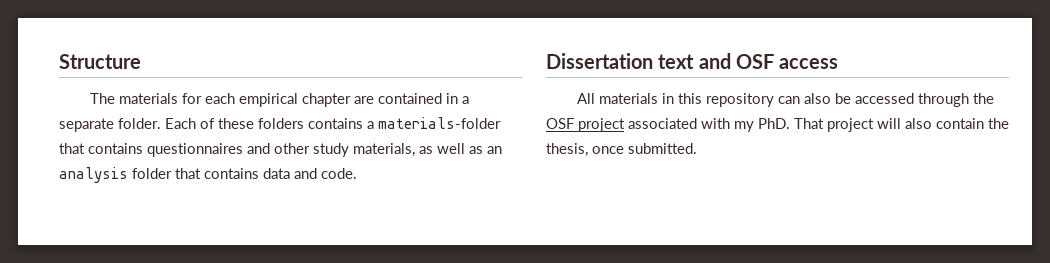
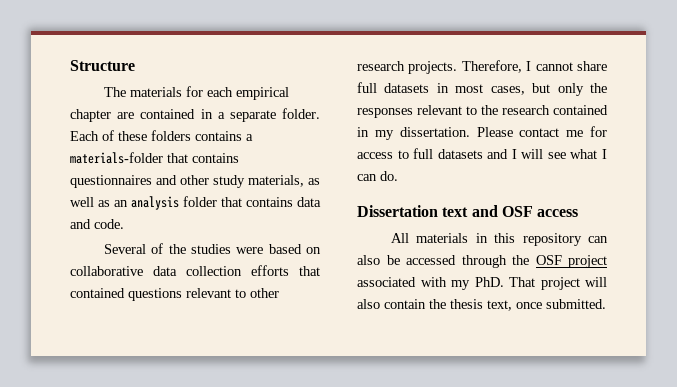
+ Several of the studies were based on collaborative data collection efforts that contained questions relevant to other research projects. Therefore, I cannot share full datasets in most cases, but only the responses relevant to the research contained in my dissertation. Please contact me for access to full datasets and I will see what I can do.
- All materials in this repository can also be accessed through the OSF project associated with my PhD. That project will also contain the thesis, once submitted.
+ All materials in this repository can also be accessed through the OSF project associated with my PhD. That project will also contain the thesis text, once submitted.

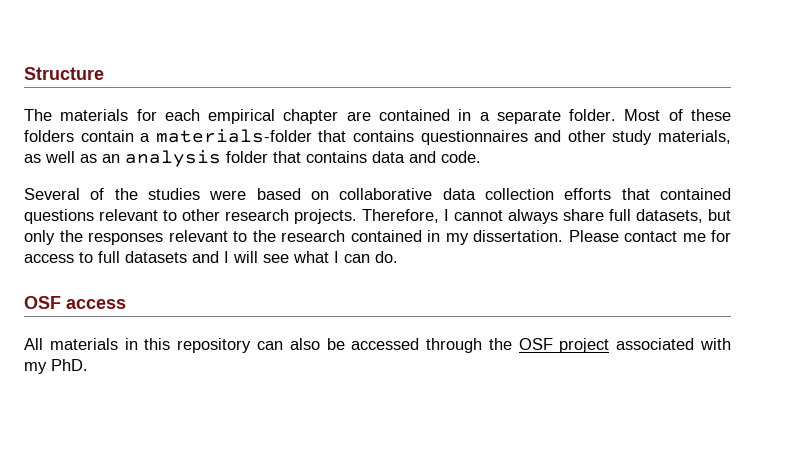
- Each of these folders contains a materials-folder that contains questionnaires and other study materials, as well as an analysis folder that contains data and code.
+ Most of these folders contain a materials-folder that contains questionnaires and other study materials, as well as an analysis folder that contains data and code.
- Therefore, I cannot share full datasets in most cases, but only the responses relevant to the research contained in my dissertation.
+ Therefore, I cannot always share full datasets, but only the responses relevant to the research contained in my dissertation.
- Dissertation text and OSF access
+ OSF access
- All materials in this repository can also be accessed through the OSF project associated with my PhD. That project will also contain the thesis text, once submitted.
+ All materials in this repository can also be accessed through the OSF project associated with my PhD.

